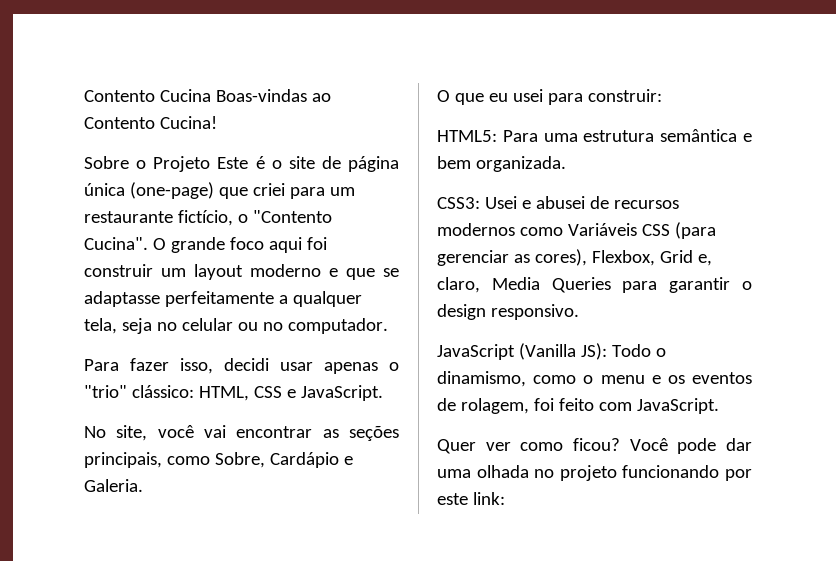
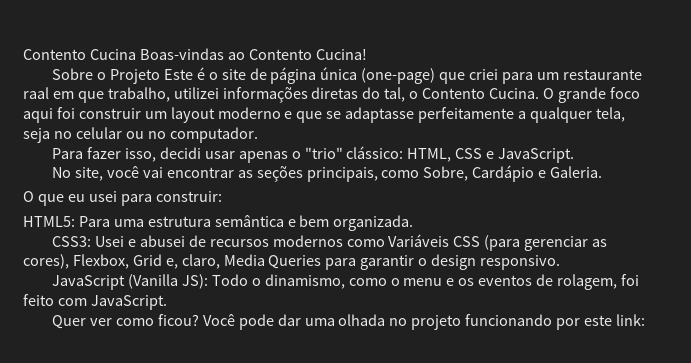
- Sobre o Projeto Este é o site de página única (one-page) que criei para um restaurante fictício, o "Contento Cucina".
+ Sobre o Projeto Este é o site de página única (one-page) que criei para um restaurante raal em que trabalho, utilizei informações diretas do tal, o Contento Cucina.

